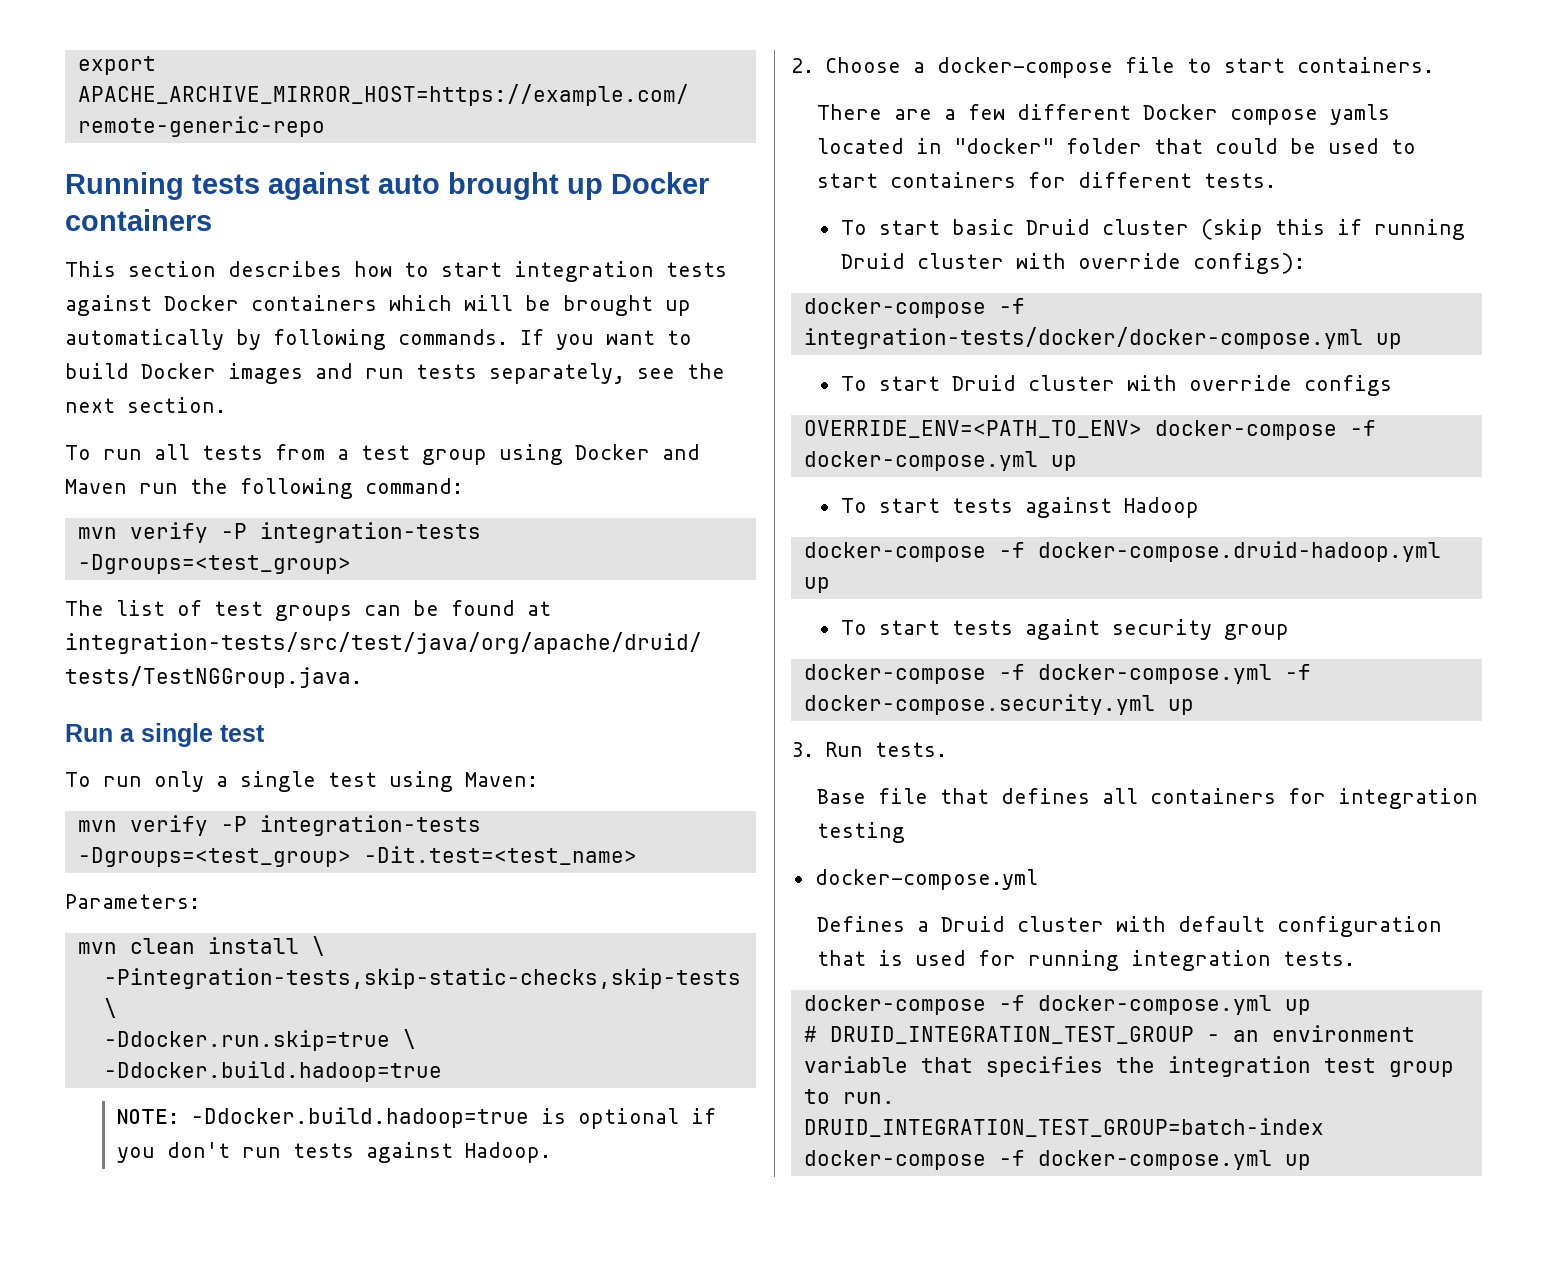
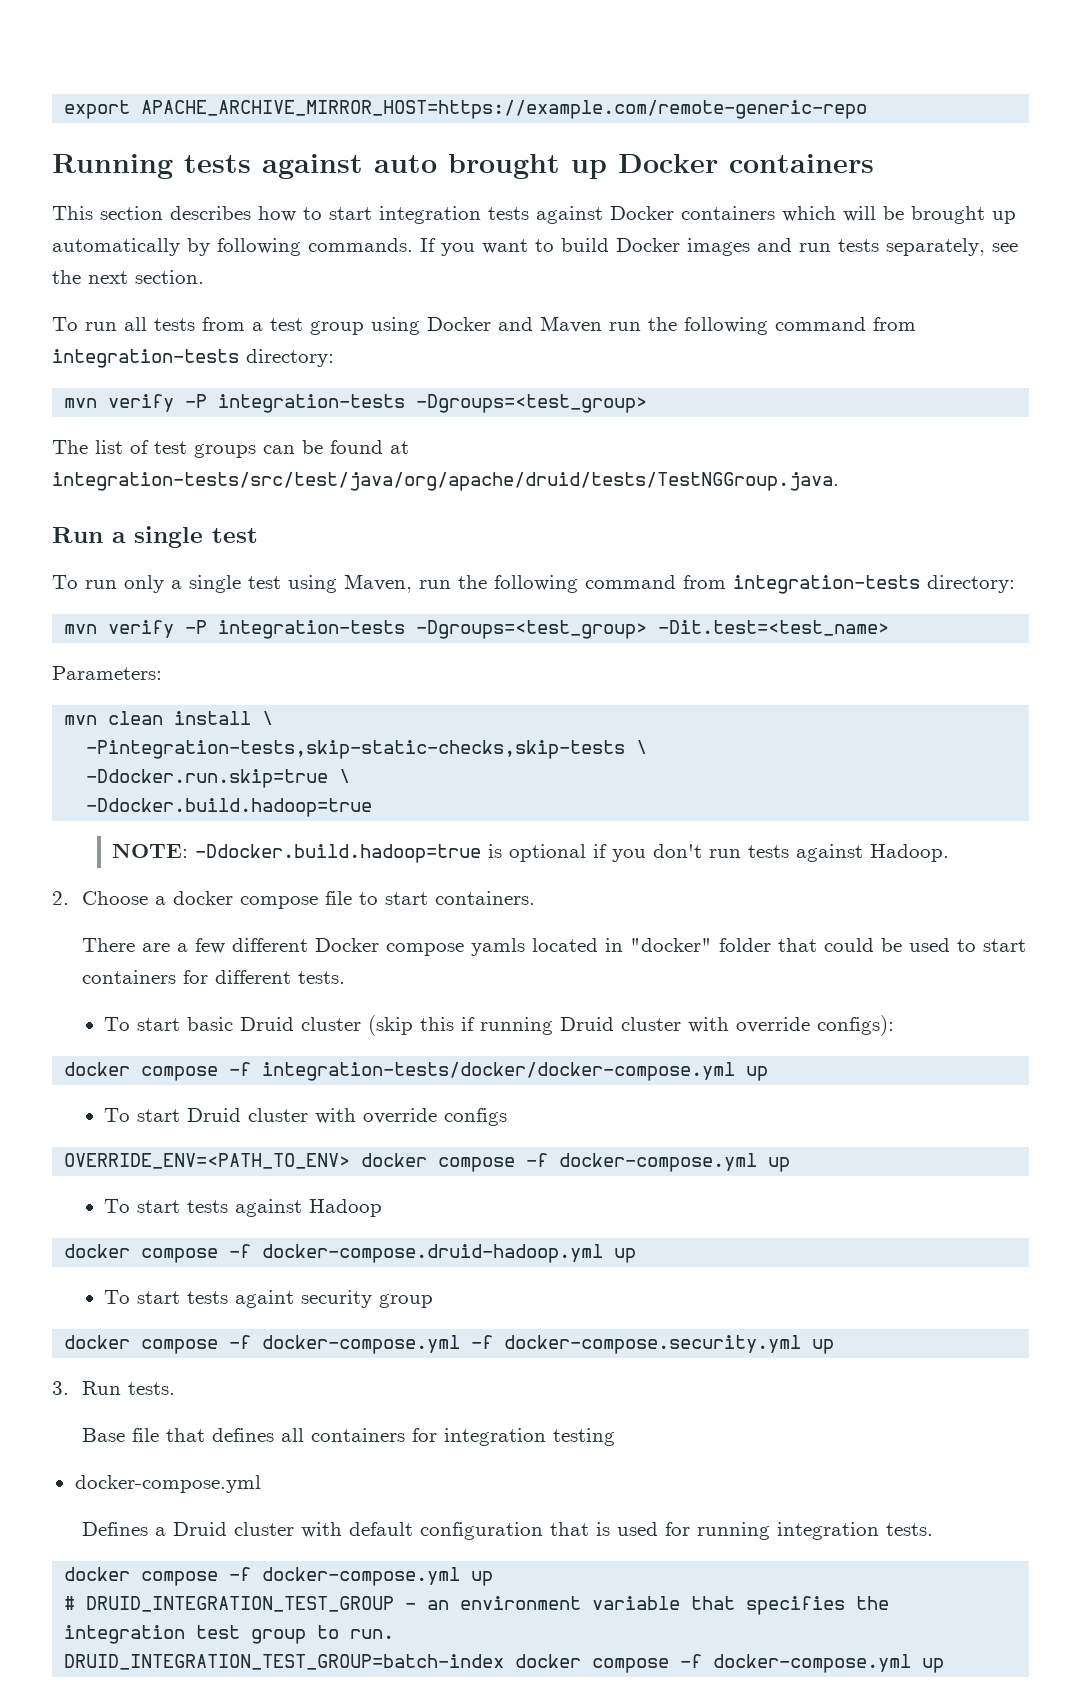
- To run all tests from a test group using Docker and Maven run the following command:
+ To run all tests from a test group using Docker and Maven run the following command from integration-tests directory:
- To run only a single test using Maven:
+ To run only a single test using Maven, run the following command from integration-tests directory:
- 2. Choose a docker-compose file to start containers.
+ 2. Choose a docker compose file to start containers.
- docker-compose -f integration-tests/docker/docker-compose.yml up
+ docker compose -f integration-tests/docker/docker-compose.yml up
- OVERRIDE_ENV=<PATH_TO_ENV> docker-compose -f docker-compose.yml up
+ OVERRIDE_ENV=<PATH_TO_ENV> docker compose -f docker-compose.yml up
- docker-compose -f docker-compose.druid-hadoop.yml up
+ docker compose -f docker-compose.druid-hadoop.yml up
- docker-compose -f docker-compose.yml -f docker-compose.security.yml up
+ docker compose -f docker-compose.yml -f docker-compose.security.yml up
  Defines a Druid cluster with default configuration that is used for running integration tests.
- docker-compose -f docker-compose.yml up
+ docker compose -f docker-compose.yml up
- DRUID_INTEGRATION_TEST_GROUP=batch-index docker-compose -f docker-compose.yml up
+ DRUID_INTEGRATION_TEST_GROUP=batch-index docker compose -f docker-compose.yml up

